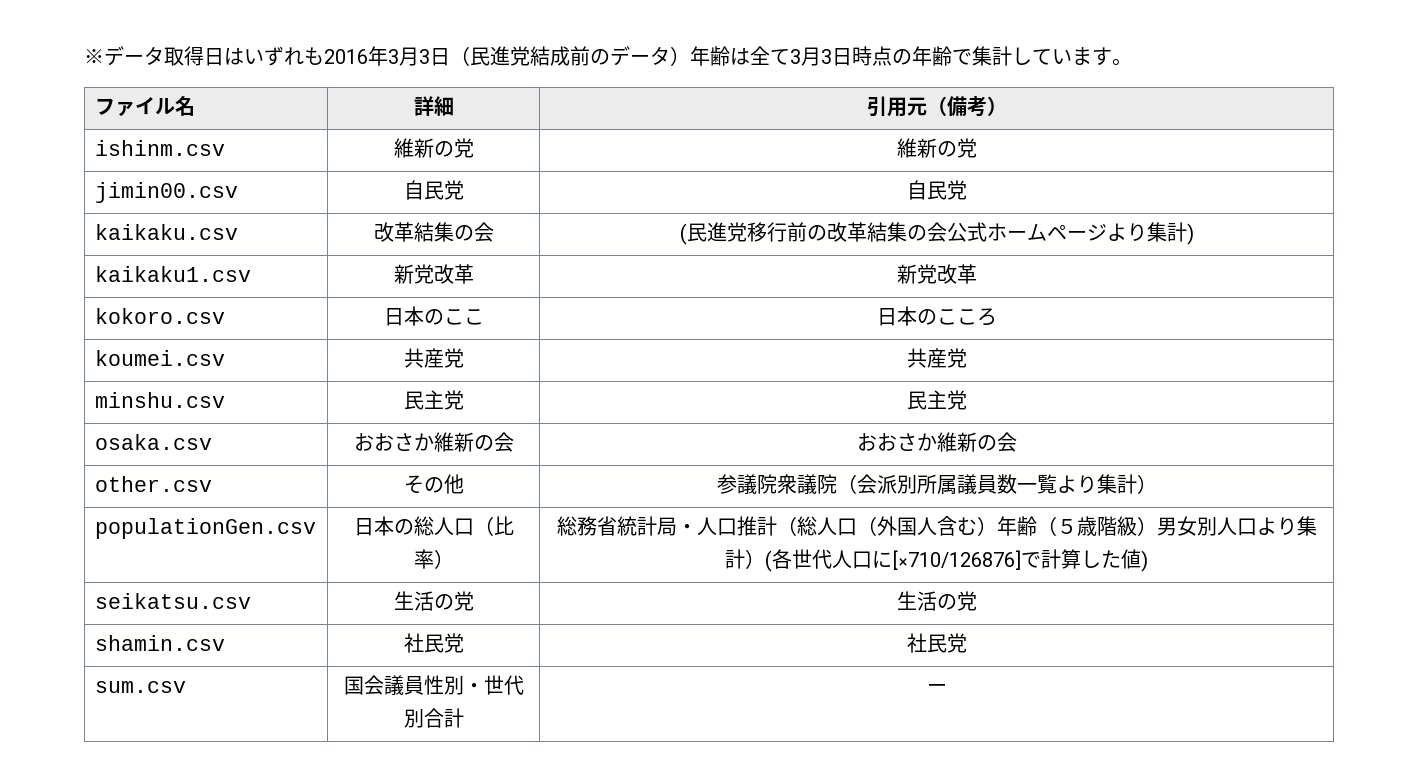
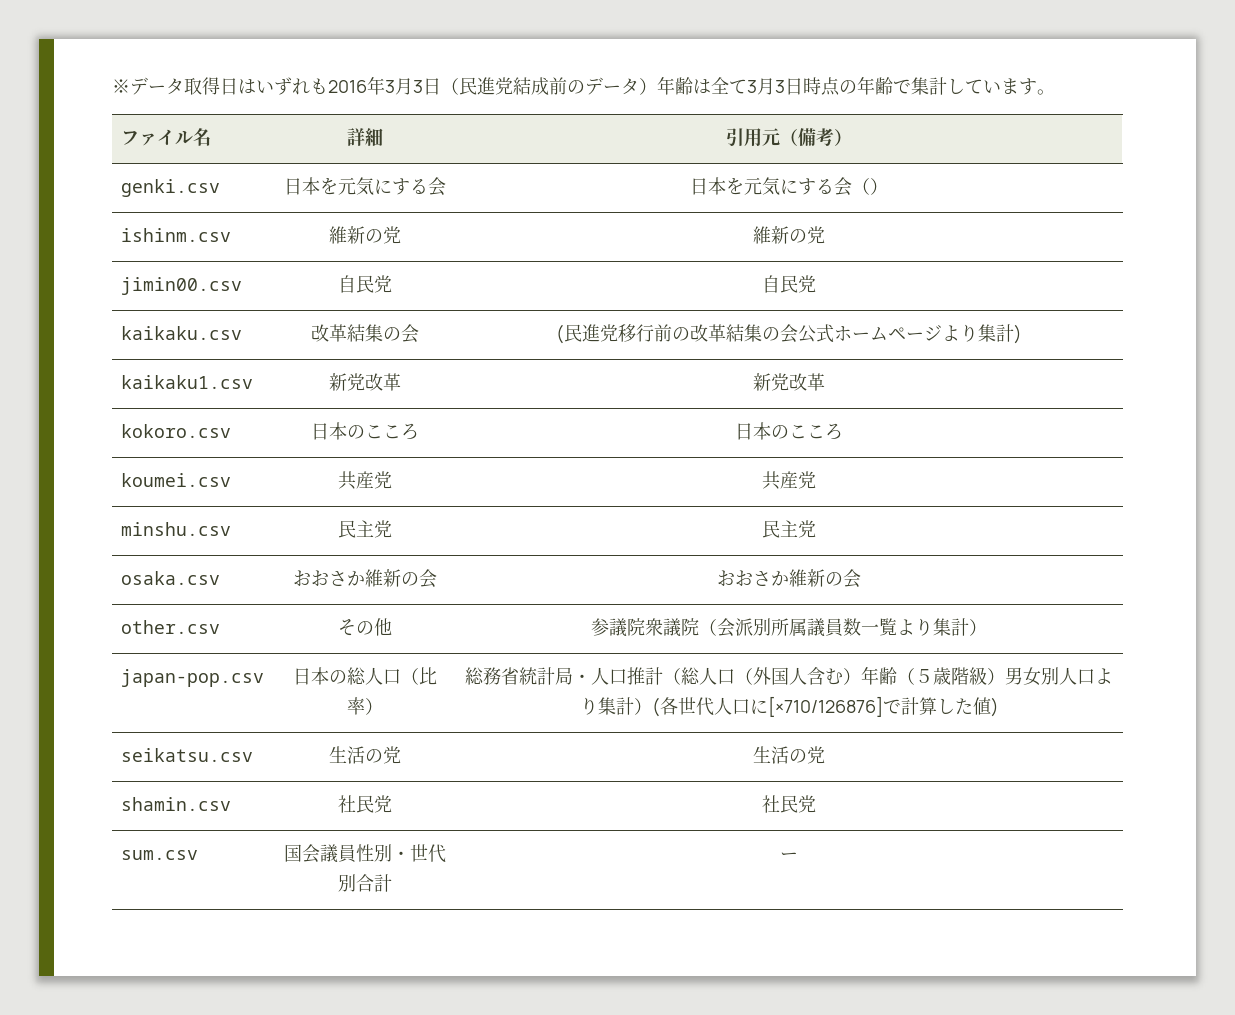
+ genki.csv | 日本を元気にする会 | 日本を元気にする会（）
- kokoro.csv | 日本のここ | 日本のこころ
+ kokoro.csv | 日本のこころ | 日本のこころ
- populationGen.csv | 日本の総人口（比率） | 総務省統計局・人口推計（総人口（外国人含む）年齢（５歳階級）男女別人口より集計）(各世代人口に[×710/126876]で計算した値)
+ japan-pop.csv | 日本の総人口（比率） | 総務省統計局・人口推計（総人口（外国人含む）年齢（５歳階級）男女別人口より集計）(各世代人口に[×710/126876]で計算した値)

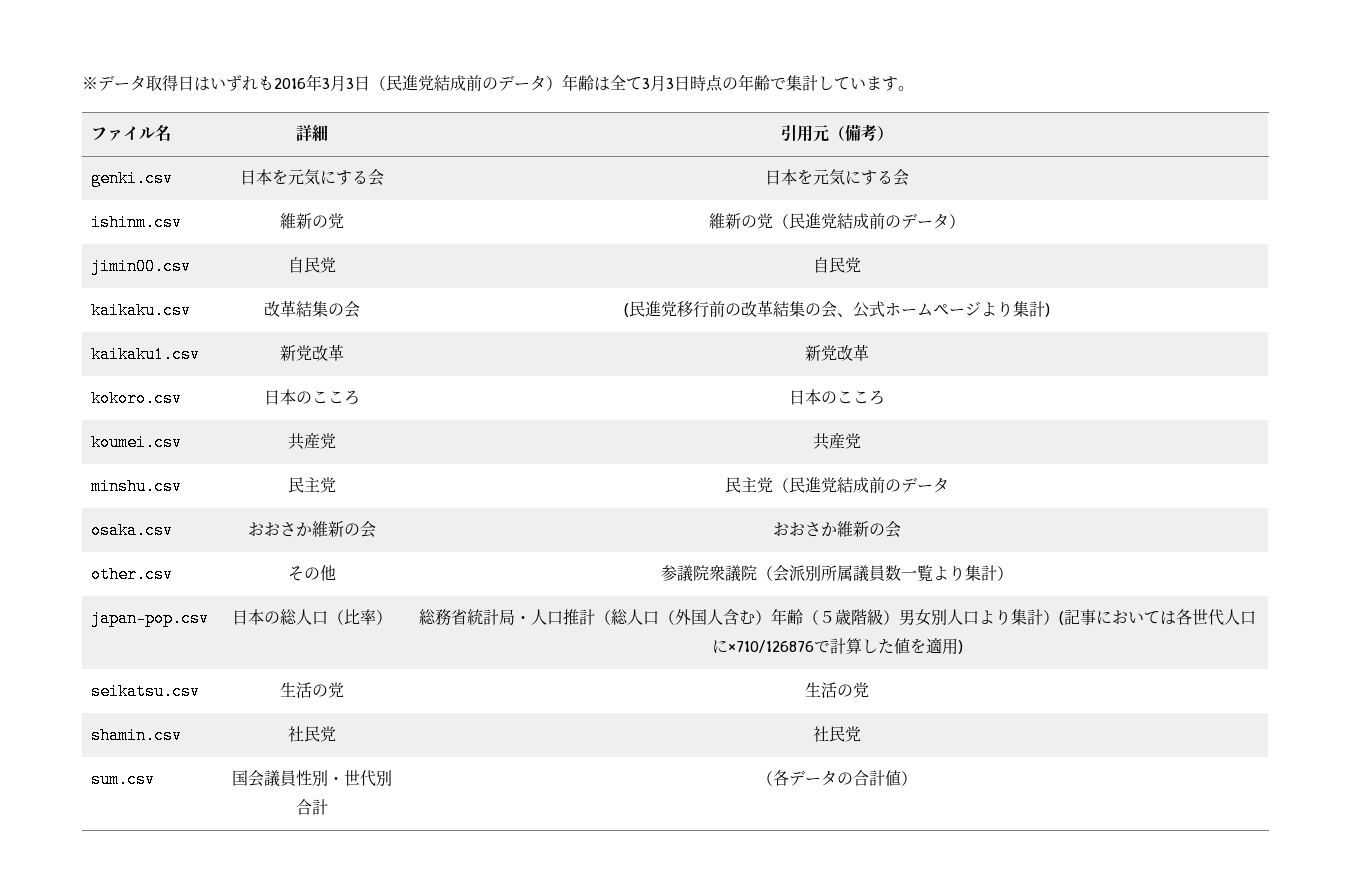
- genki.csv | 日本を元気にする会 | 日本を元気にする会（）
+ genki.csv | 日本を元気にする会 | 日本を元気にする会
- ishinm.csv | 維新の党 | 維新の党
+ ishinm.csv | 維新の党 | 維新の党（民進党結成前のデータ）
- kaikaku.csv | 改革結集の会 | (民進党移行前の改革結集の会公式ホームページより集計)
+ kaikaku.csv | 改革結集の会 | (民進党移行前の改革結集の会、公式ホームページより集計)
- minshu.csv | 民主党 | 民主党
+ minshu.csv | 民主党 | 民主党（民進党結成前のデータ
- japan-pop.csv | 日本の総人口（比率） | 総務省統計局・人口推計（総人口（外国人含む）年齢（５歳階級）男女別人口より集計）(各世代人口に[×710/126876]で計算した値)
+ japan-pop.csv | 日本の総人口（比率） | 総務省統計局・人口推計（総人口（外国人含む）年齢（５歳階級）男女別人口より集計）(記事においては各世代人口に×710/126876で計算した値を適用)
- sum.csv | 国会議員性別・世代別合計 | ー
+ sum.csv | 国会議員性別・世代別合計 | （各データの合計値）

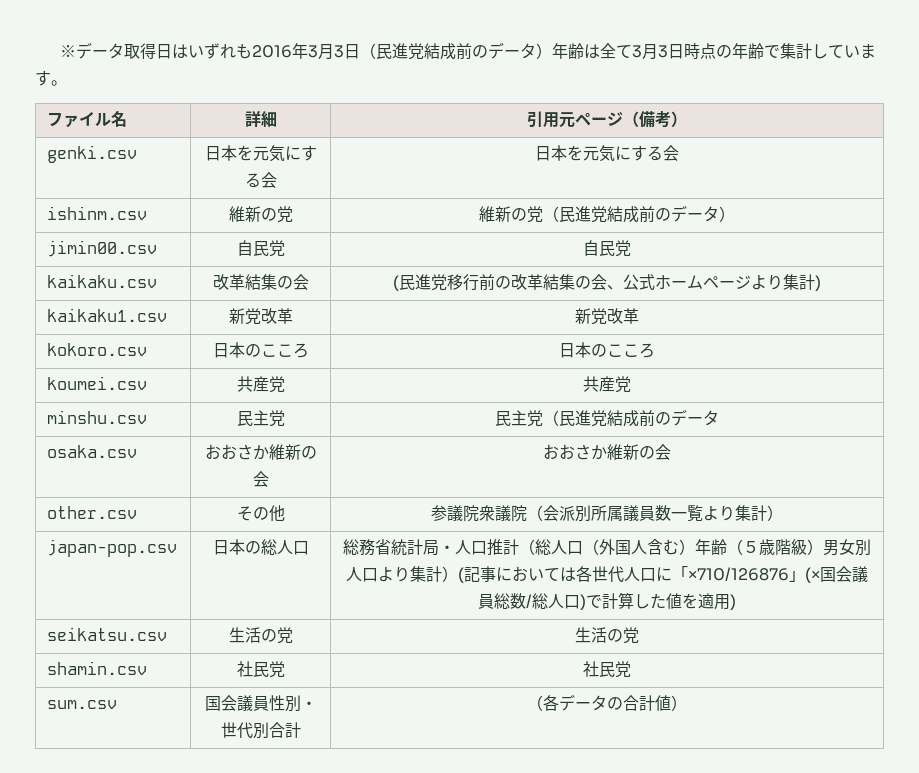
- ファイル名 | 詳細 | 引用元（備考）
+ ファイル名 | 詳細 | 引用元ページ（備考）
- 日本の総人口（比率）
+ 日本の総人口
- 総務省統計局・人口推計（総人口（外国人含む）年齢（５歳階級）男女別人口より集計）(記事においては各世代人口に×710/126876で計算した値を適用)
+ 総務省統計局・人口推計（総人口（外国人含む）年齢（５歳階級）男女別人口より集計）(記事においては各世代人口に「×710/126876」(×国会議員総数/総人口)で計算した値を適用)

